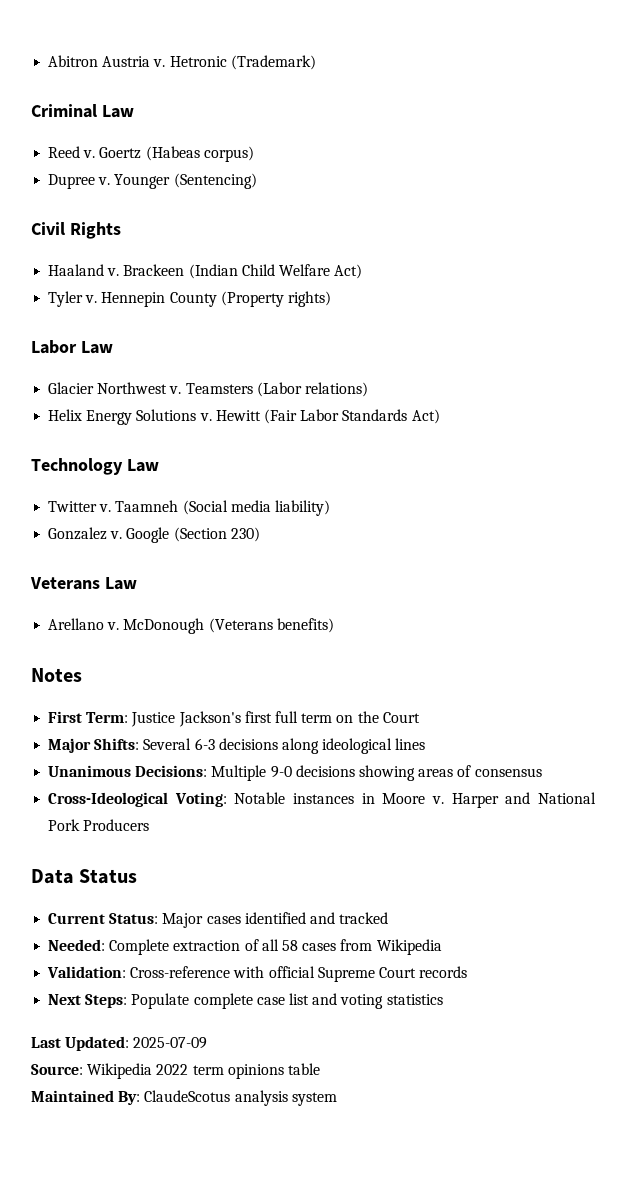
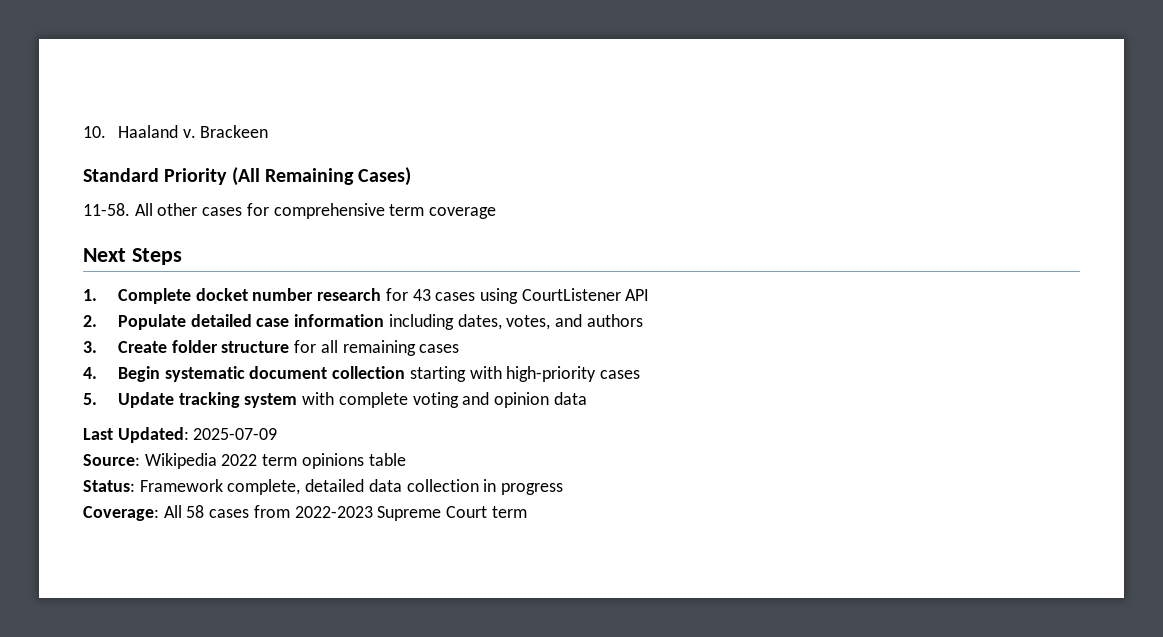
- Abitron Austria v. Hetronic (Trademark)
- Criminal Law
- Reed v. Goertz (Habeas corpus)
- Dupree v. Younger (Sentencing)
- Civil Rights
- Haaland v. Brackeen (Indian Child Welfare Act)
- Tyler v. Hennepin County (Property rights)
- Labor Law
- Glacier Northwest v. Teamsters (Labor relations)
- Helix Energy Solutions v. Hewitt (Fair Labor Standards Act)
- Technology Law
- Twitter v. Taamneh (Social media liability)
- Gonzalez v. Google (Section 230)
- Veterans Law
- Arellano v. McDonough (Veterans benefits)
- Notes
- First Term: Justice Jackson's first full term on the Court
- Major Shifts: Several 6-3 decisions along ideological lines
- Unanimous Decisions: Multiple 9-0 decisions showing areas of consensus
- Cross-Ideological Voting: Notable instances in Moore v. Harper and National Pork Producers
- Data Status
- Current Status: Major cases identified and tracked
- Needed: Complete extraction of all 58 cases from Wikipedia
- Validation: Cross-reference with official Supreme Court records
- Next Steps: Populate complete case list and voting statistics
+ 10. Haaland v. Brackeen
+ Standard Priority (All Remaining Cases)
+ 11-58. All other cases for comprehensive term coverage
+ Next Steps
+ 1. Complete docket number research for 43 cases using CourtListener API
+ 2. Populate detailed case information including dates, votes, and authors
+ 3. Create folder structure for all remaining cases
+ 4. Begin systematic document collection starting with high-priority cases
+ 5. Update tracking system with complete voting and opinion data
- Maintained By: ClaudeScotus analysis system
+ Status: Framework complete, detailed data collection in progress
+ Coverage: All 58 cases from 2022-2023 Supreme Court term

